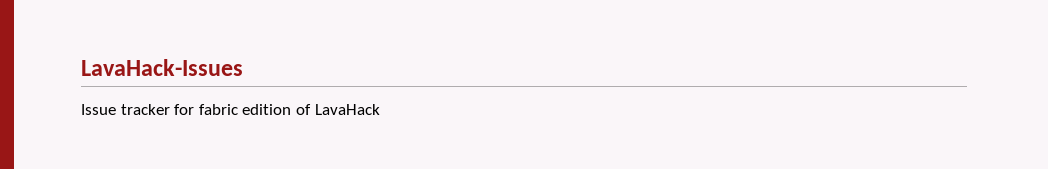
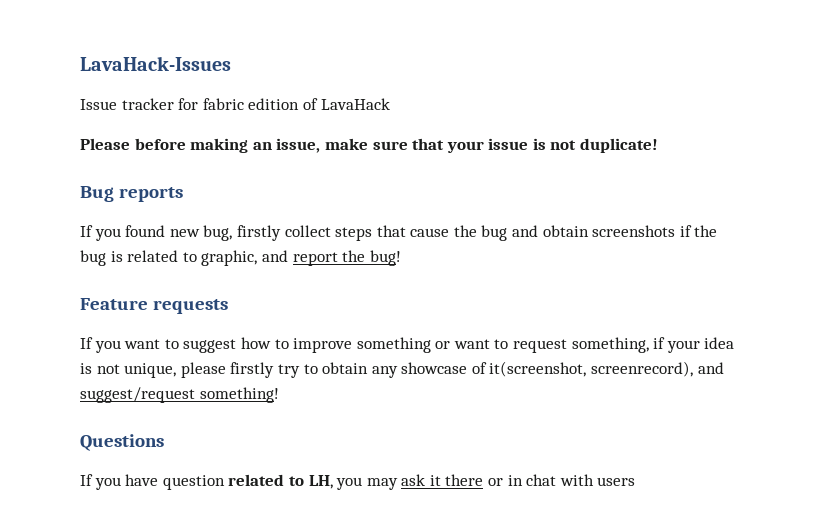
+ Please before making an issue, make sure that your issue is not duplicate!
+ Bug reports
+ If you found new bug, firstly collect steps that cause the bug and obtain screenshots if the bug is related to graphic, and report the bug!
+ Feature requests
+ If you want to suggest how to improve something or want to request something, if your idea is not unique, please firstly try to obtain any showcase of it(screenshot, screenrecord), and suggest/request something!
+ Questions
+ If you have question related to LH, you may ask it there or in chat with users

